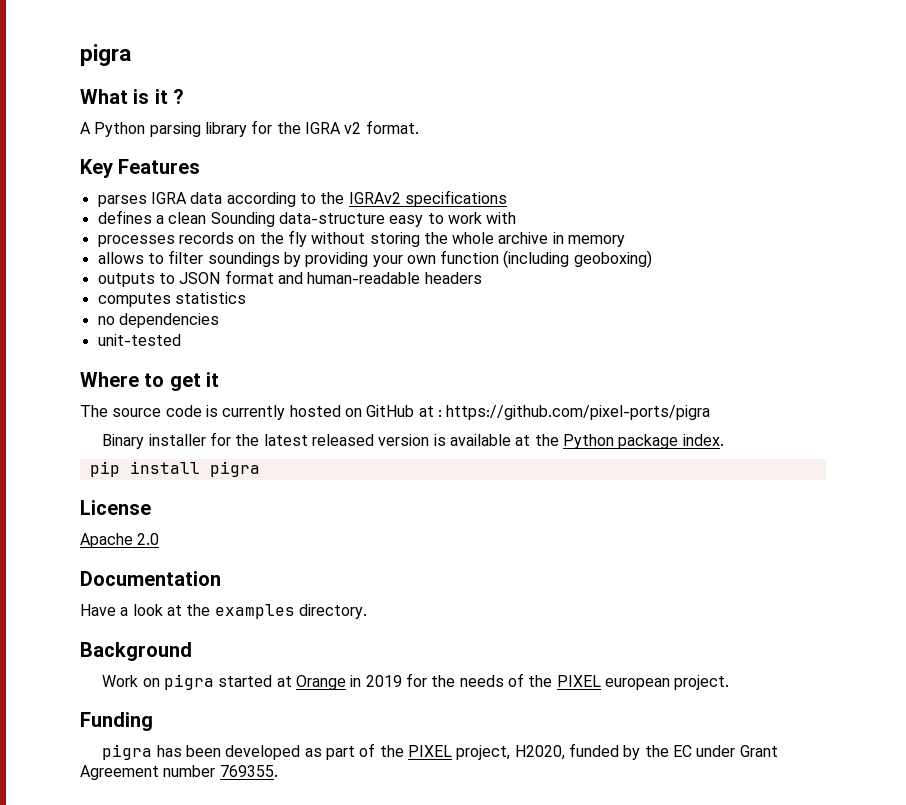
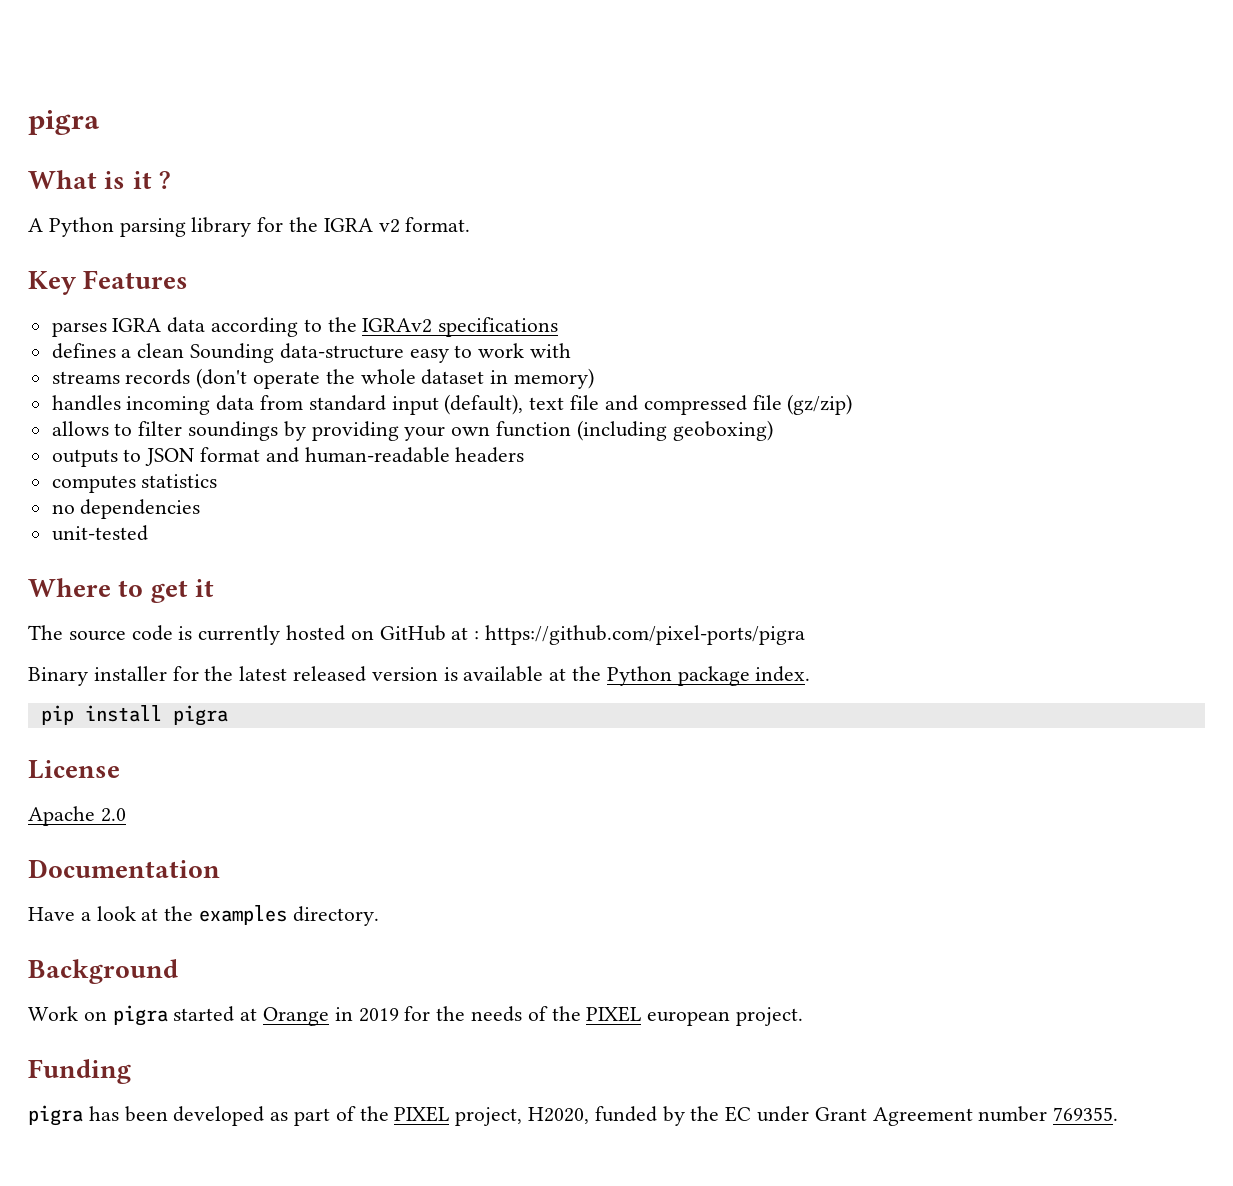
- processes records on the fly without storing the whole archive in memory
+ streams records (don't operate the whole dataset in memory)
+ handles incoming data from standard input (default), text file and compressed file (gz/zip)

